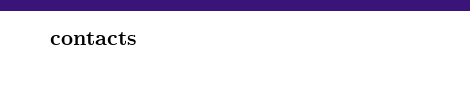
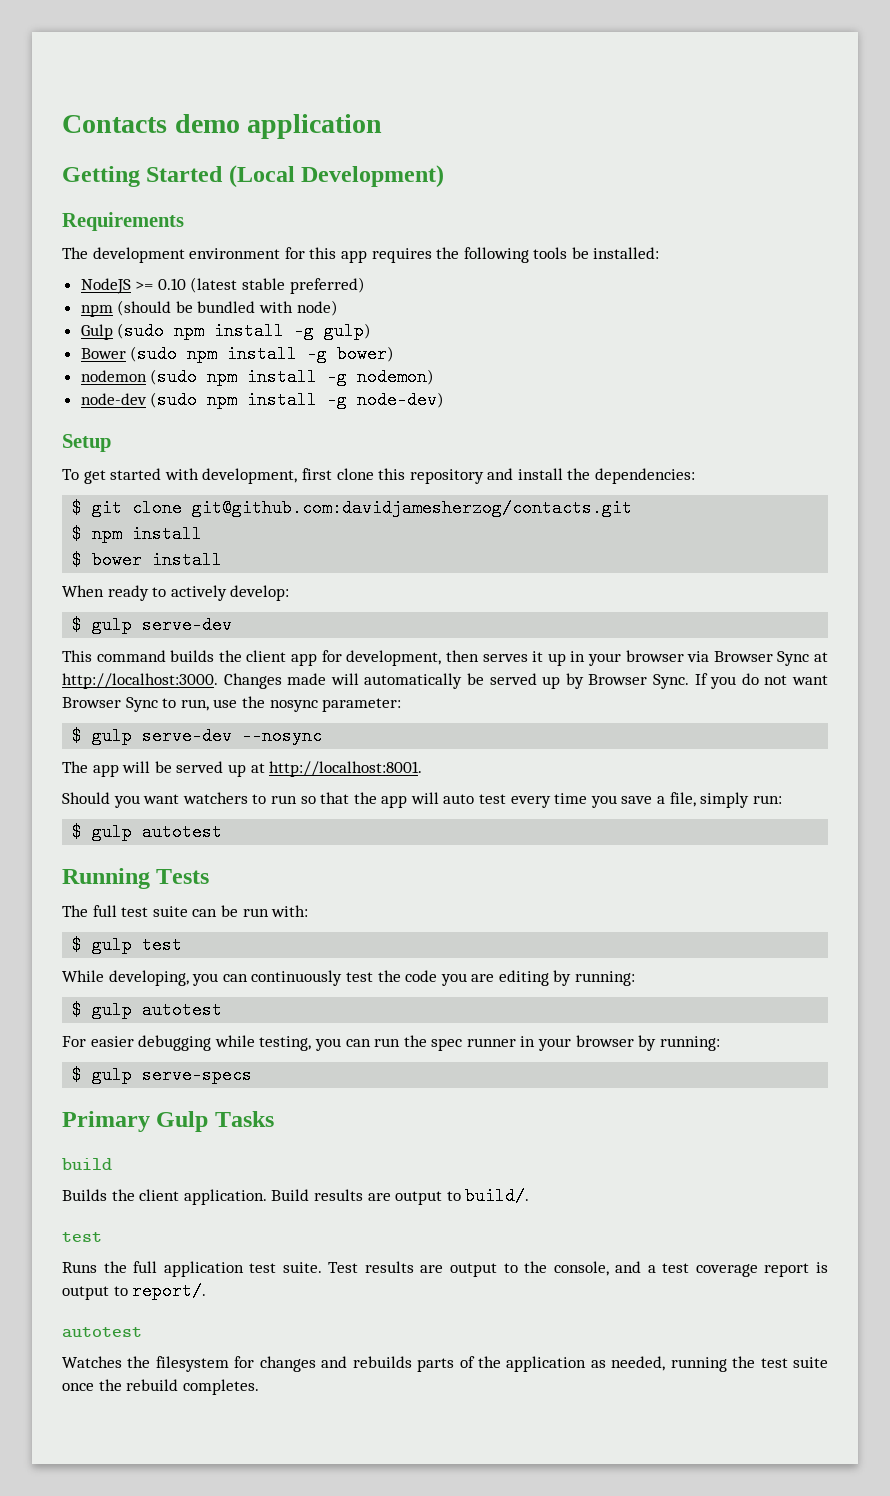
- contacts
+ Contacts demo application
+ Getting Started (Local Development)
+ Requirements
+ The development environment for this app requires the following tools be installed:
+ NodeJS >= 0.10 (latest stable preferred)
+ npm (should be bundled with node)
+ Gulp (sudo npm install -g gulp)
+ Bower (sudo npm install -g bower)
+ nodemon (sudo npm install -g nodemon)
+ node-dev (sudo npm install -g node-dev)
+ Setup
+ To get started with development, first clone this repository and install the dependencies:
+ $ git clone git@github.com:davidjamesherzog/contacts.git
+ $ npm install
+ $ bower install
+ When ready to actively develop:
+ $ gulp serve-dev
+ This command builds the client app for development, then serves it up in your browser via Browser Sync at http://localhost:3000. Changes made will automatically be served up by Browser Sync. If you do not want Browser Sync to run, use the nosync parameter:
+ $ gulp serve-dev --nosync
+ The app will be served up at http://localhost:8001.
+ Should you want watchers to run so that the app will auto test every time you save a file, simply run:
+ $ gulp autotest
+ Running Tests
+ The full test suite can be run with:
+ $ gulp test
+ While developing, you can continuously test the code you are editing by running:
+ $ gulp autotest
+ For easier debugging while testing, you can run the spec runner in your browser by running:
+ $ gulp serve-specs
+ Primary Gulp Tasks
+ build
+ Builds the client application. Build results are output to build/.
+ test
+ Runs the full application test suite. Test results are output to the console, and a test coverage report is output to report/.
+ autotest
+ Watches the filesystem for changes and rebuilds parts of the application as needed, running the test suite once the rebuild completes.

